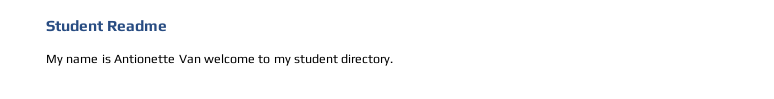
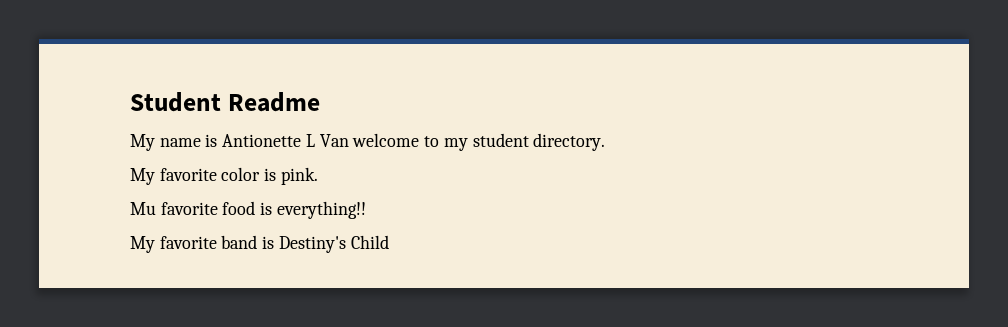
- My name is Antionette Van welcome to my student directory.
+ My name is Antionette L Van welcome to my student directory.
+ My favorite color is pink.
+ Mu favorite food is everything!!
+ My favorite band is Destiny's Child

